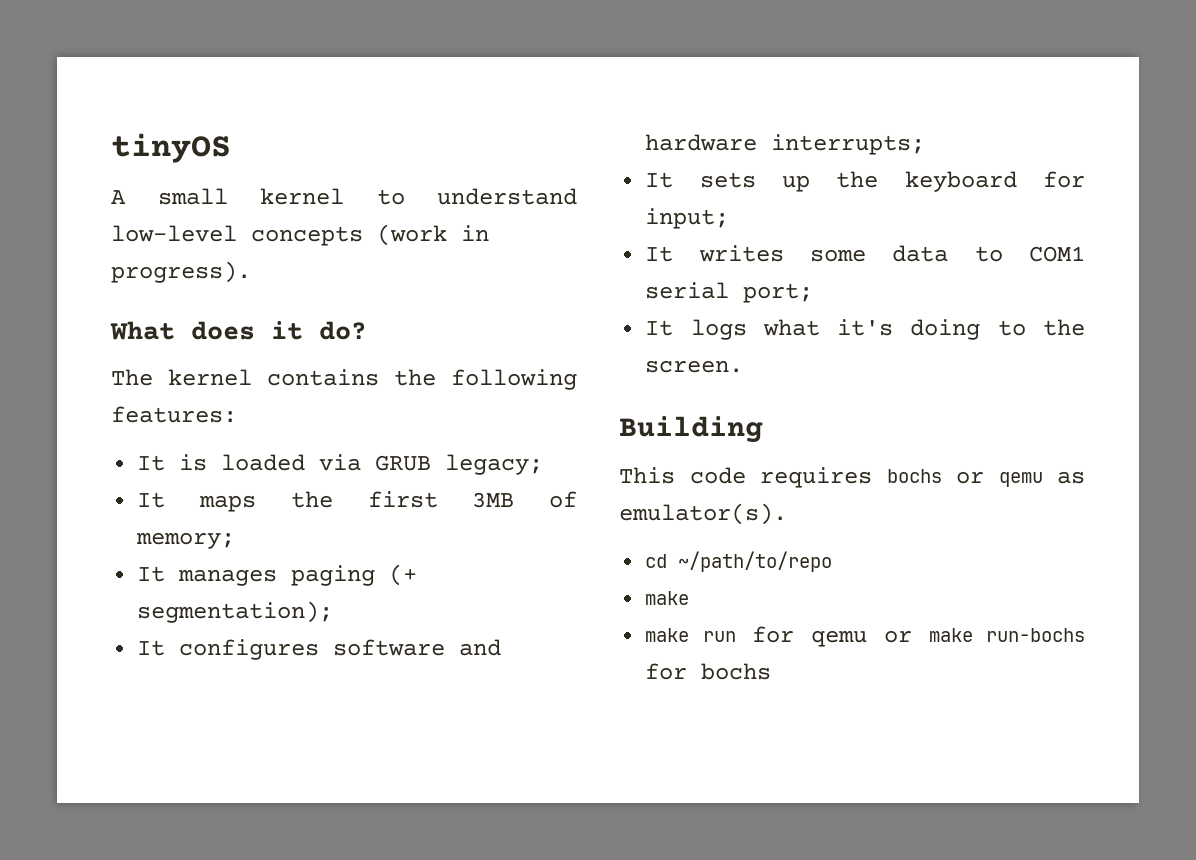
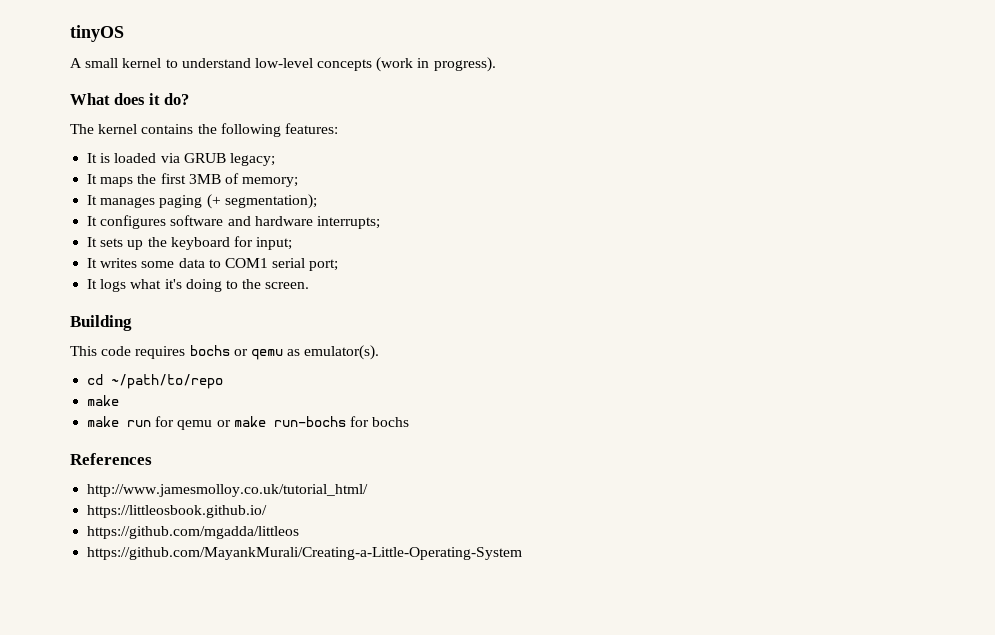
+ References
+ http://www.jamesmolloy.co.uk/tutorial_html/
+ https://littleosbook.github.io/
+ https://github.com/mgadda/littleos
+ https://github.com/MayankMurali/Creating-a-Little-Operating-System

